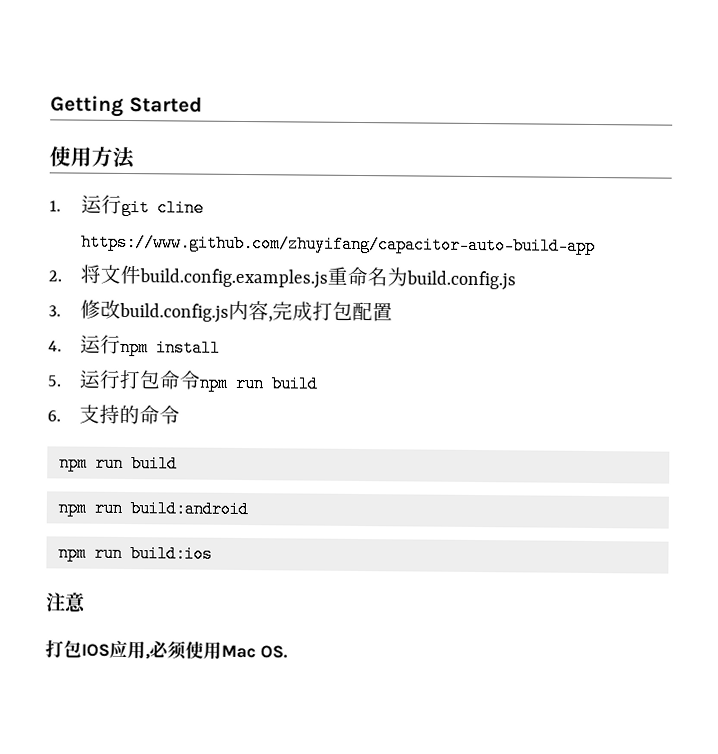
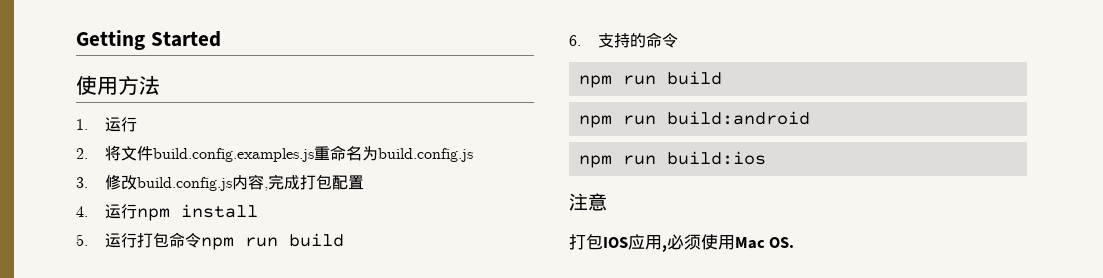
- 1.运行git cline https://www.github.com/zhuyifang/capacitor-auto-build-app
+ 1.运行

